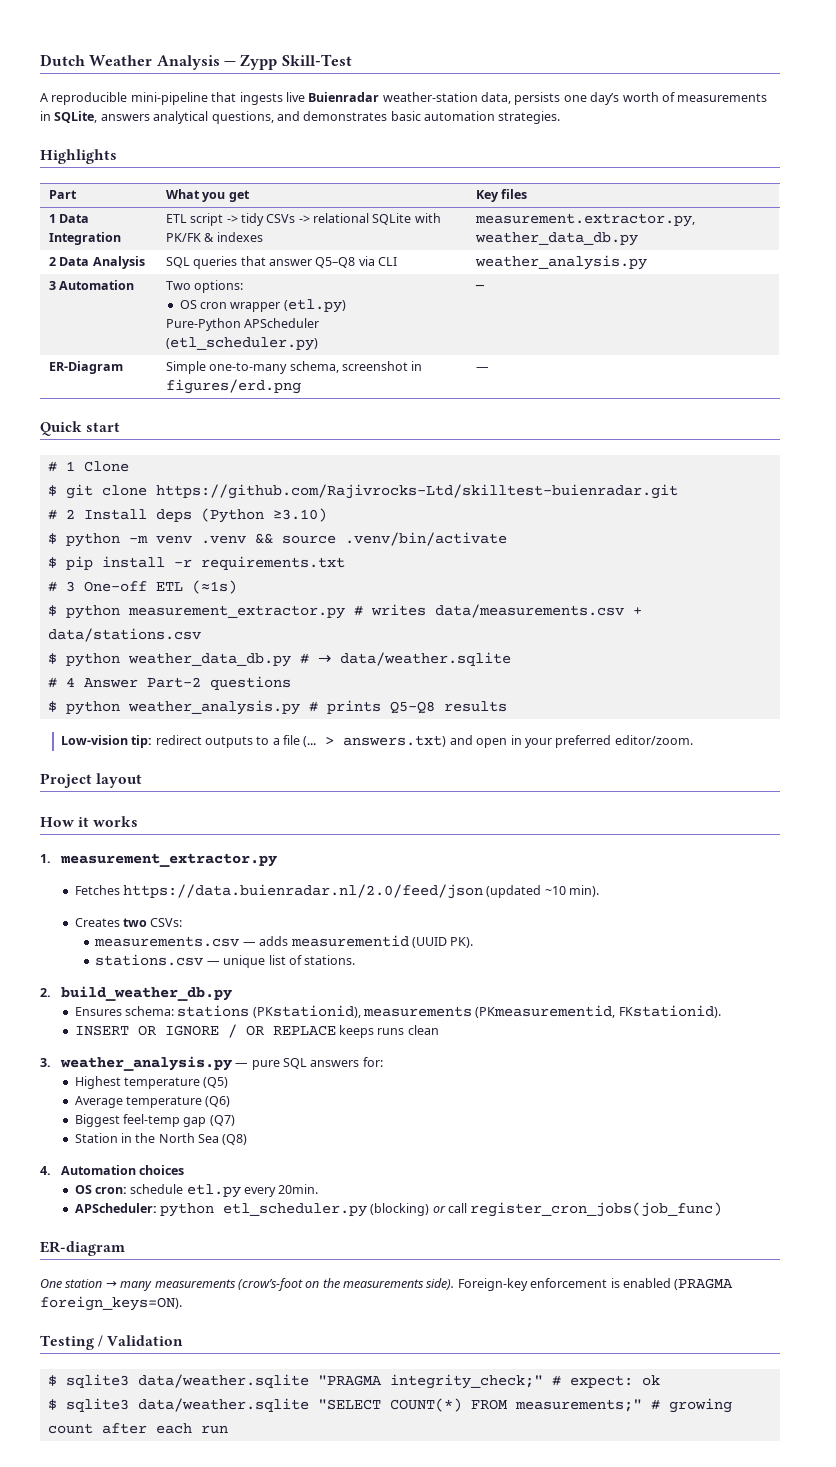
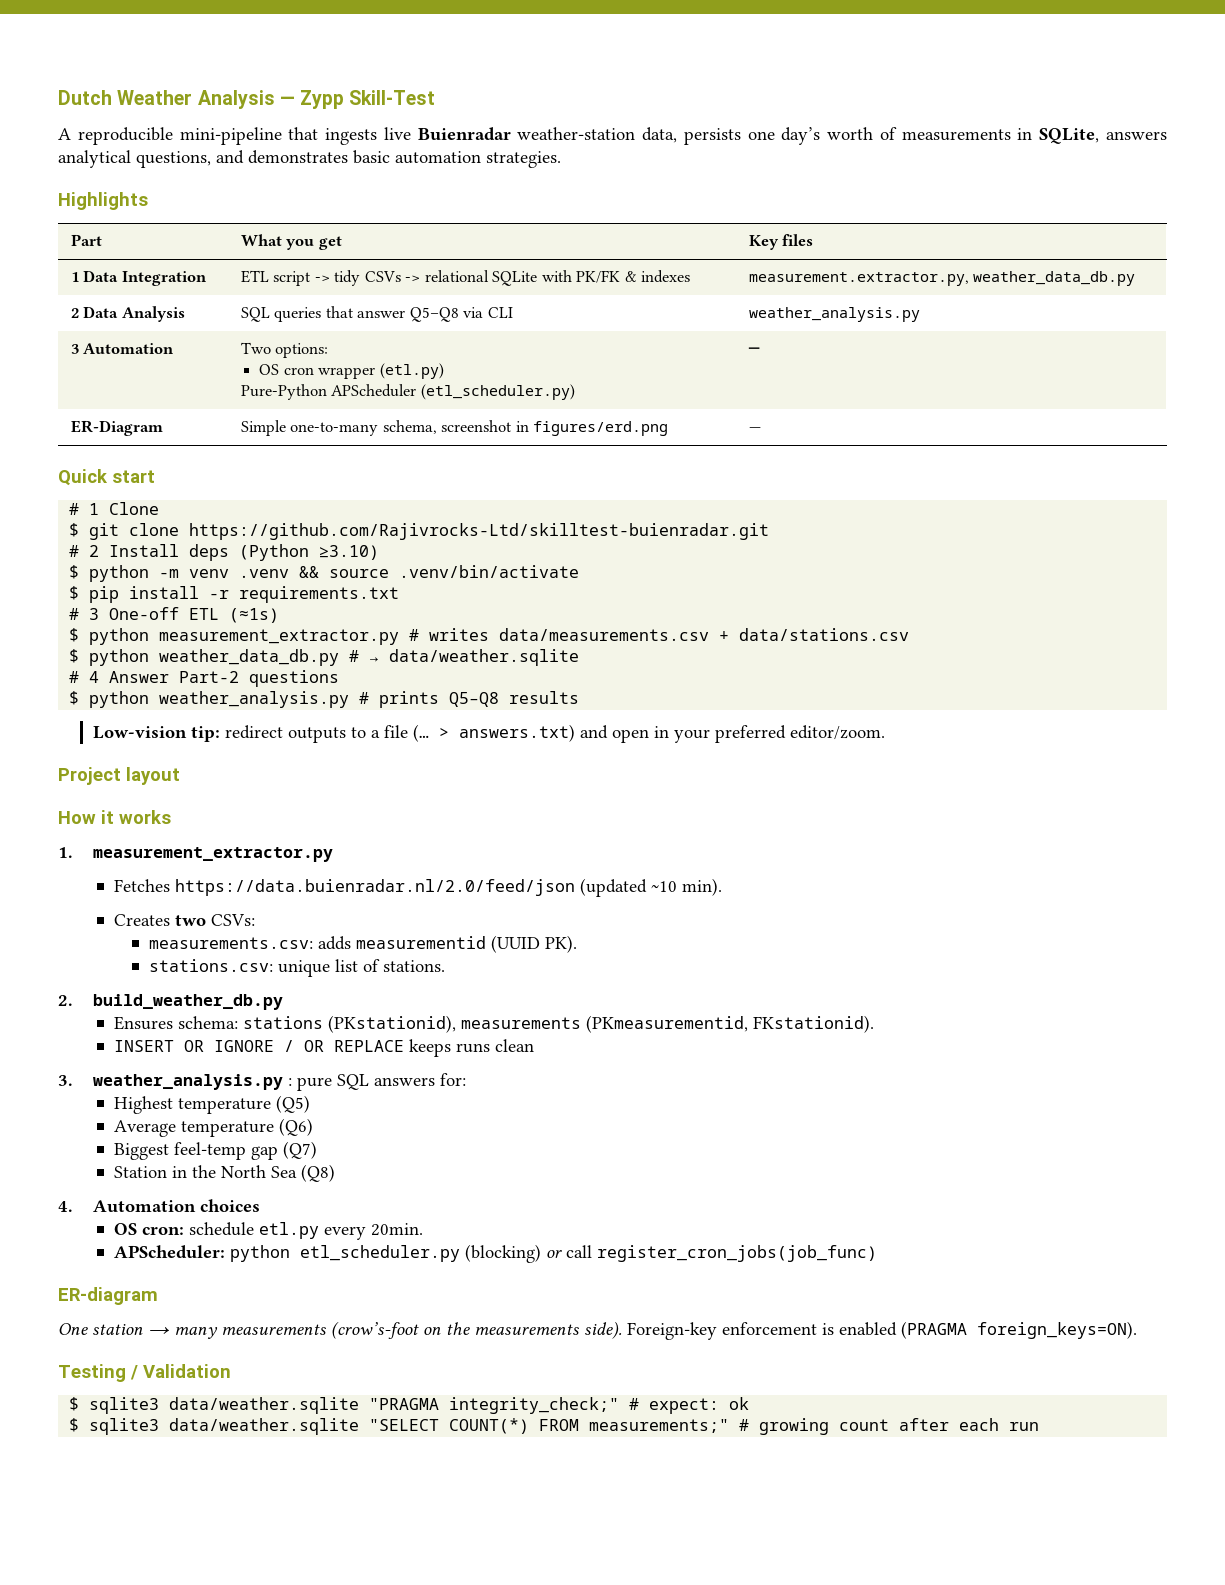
- measurements.csv — adds measurementid (UUID PK).
+ measurements.csv: adds measurementid (UUID PK).
- stations.csv — unique list of stations.
+ stations.csv: unique list of stations.
- 3. weather_analysis.py — pure SQL answers for:
+ 3. weather_analysis.py : pure SQL answers for:

